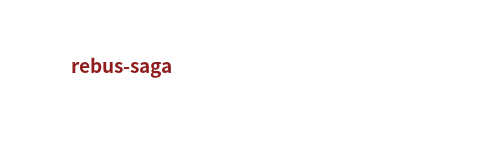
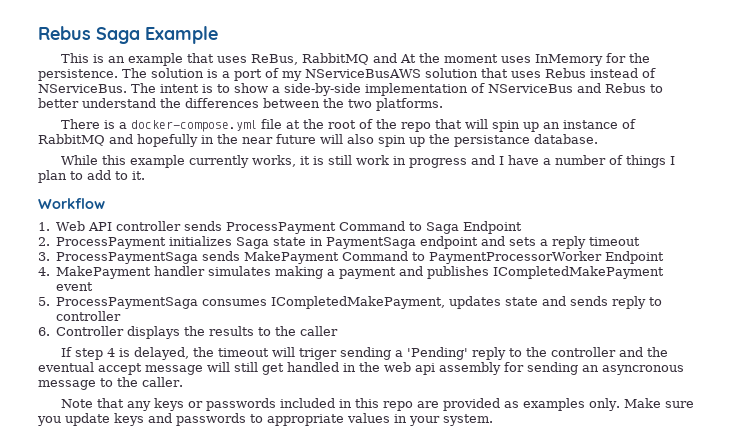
- rebus-saga
+ Rebus Saga Example
+ This is an example that uses ReBus, RabbitMQ and At the moment uses InMemory for the persistence. The solution is a port of my NServiceBusAWS solution that uses Rebus instead of NServiceBus. The intent is to show a side-by-side implementation of NServiceBus and Rebus to better understand the differences between the two platforms.
+ There is a docker-compose.yml file at the root of the repo that will spin up an instance of RabbitMQ and hopefully in the near future will also spin up the persistance database.
+ While this example currently works, it is still work in progress and I have a number of things I plan to add to it.
+ Workflow
+ 1. Web API controller sends ProcessPayment Command to Saga Endpoint
+ 2. ProcessPayment initializes Saga state in PaymentSaga endpoint and sets a reply timeout
+ 3. ProcessPaymentSaga sends MakePayment Command to PaymentProcessorWorker Endpoint
+ 4. MakePayment handler simulates making a payment and publishes ICompletedMakePayment event
+ 5. ProcessPaymentSaga consumes ICompletedMakePayment, updates state and sends reply to controller
+ 6. Controller displays the results to the caller
+ If step 4 is delayed, the timeout will triger sending a 'Pending' reply to the controller and the eventual accept message will still get handled in the web api assembly for sending an asyncronous message to the caller.
+ Note that any keys or passwords included in this repo are provided as examples only. Make sure you update keys and passwords to appropriate values in your system.

